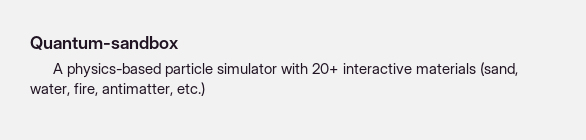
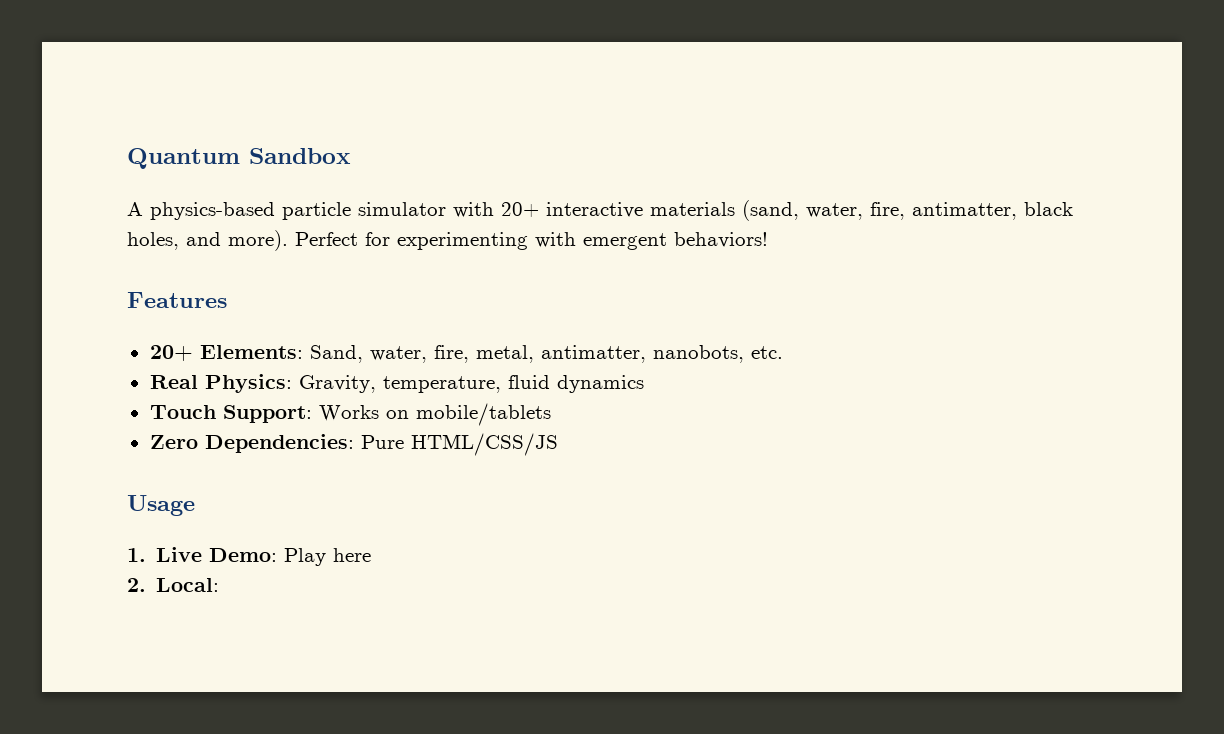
- Quantum-sandbox
+ Quantum Sandbox
- A physics-based particle simulator with 20+ interactive materials (sand, water, fire, antimatter, etc.)
+ A physics-based particle simulator with 20+ interactive materials (sand, water, fire, antimatter, black holes, and more). Perfect for experimenting with emergent behaviors!
+ Features
+ 20+ Elements: Sand, water, fire, metal, antimatter, nanobots, etc.
+ Real Physics: Gravity, temperature, fluid dynamics
+ Touch Support: Works on mobile/tablets
+ Zero Dependencies: Pure HTML/CSS/JS
+ Usage
+ 1. Live Demo: Play here
+ 2. Local:

